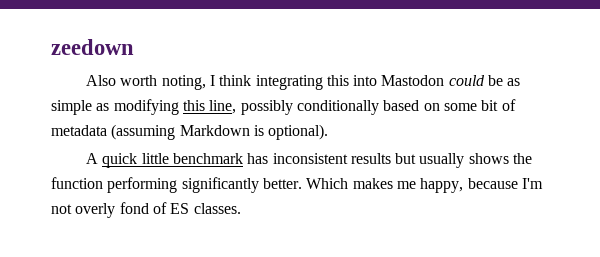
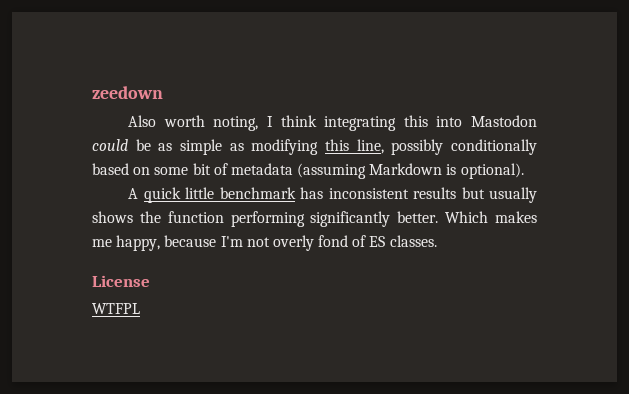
+ License
+ WTFPL

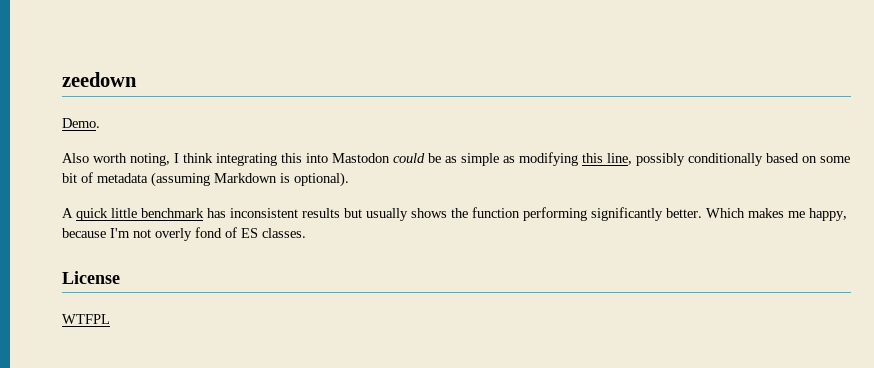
+ Demo.

